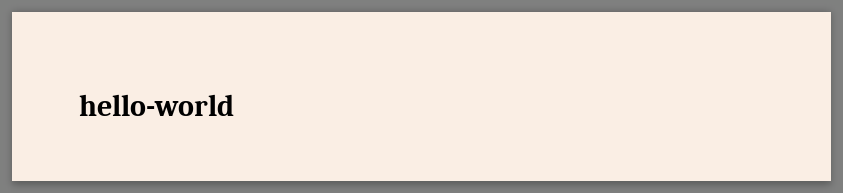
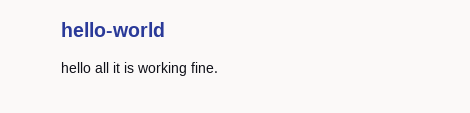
+ hello all it is working fine.

